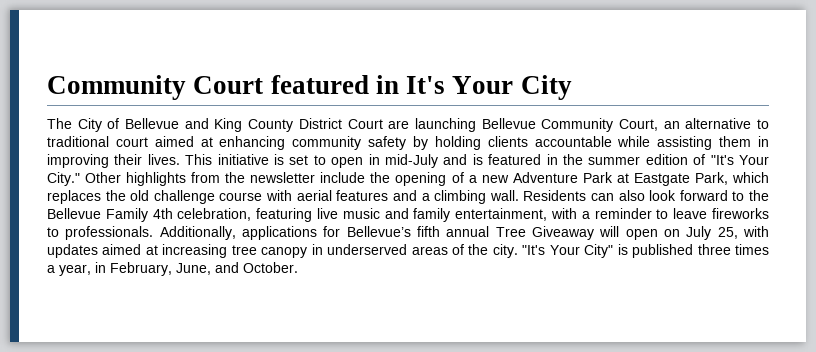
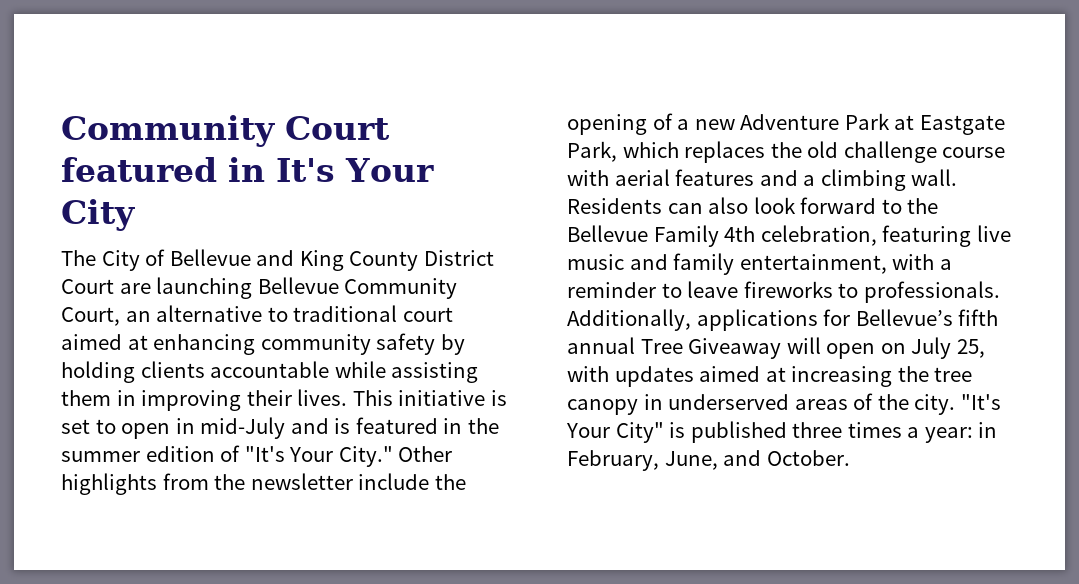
- Additionally, applications for Bellevue’s fifth annual Tree Giveaway will open on July 25, with updates aimed at increasing tree canopy in underserved areas of the city.
+ Additionally, applications for Bellevue’s fifth annual Tree Giveaway will open on July 25, with updates aimed at increasing the tree canopy in underserved areas of the city.
- "It's Your City" is published three times a year, in February, June, and October.
+ "It's Your City" is published three times a year: in February, June, and October.

